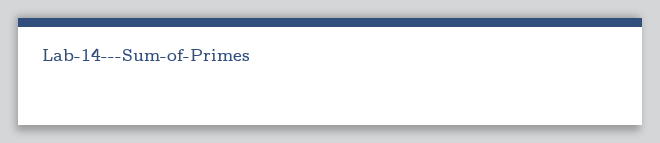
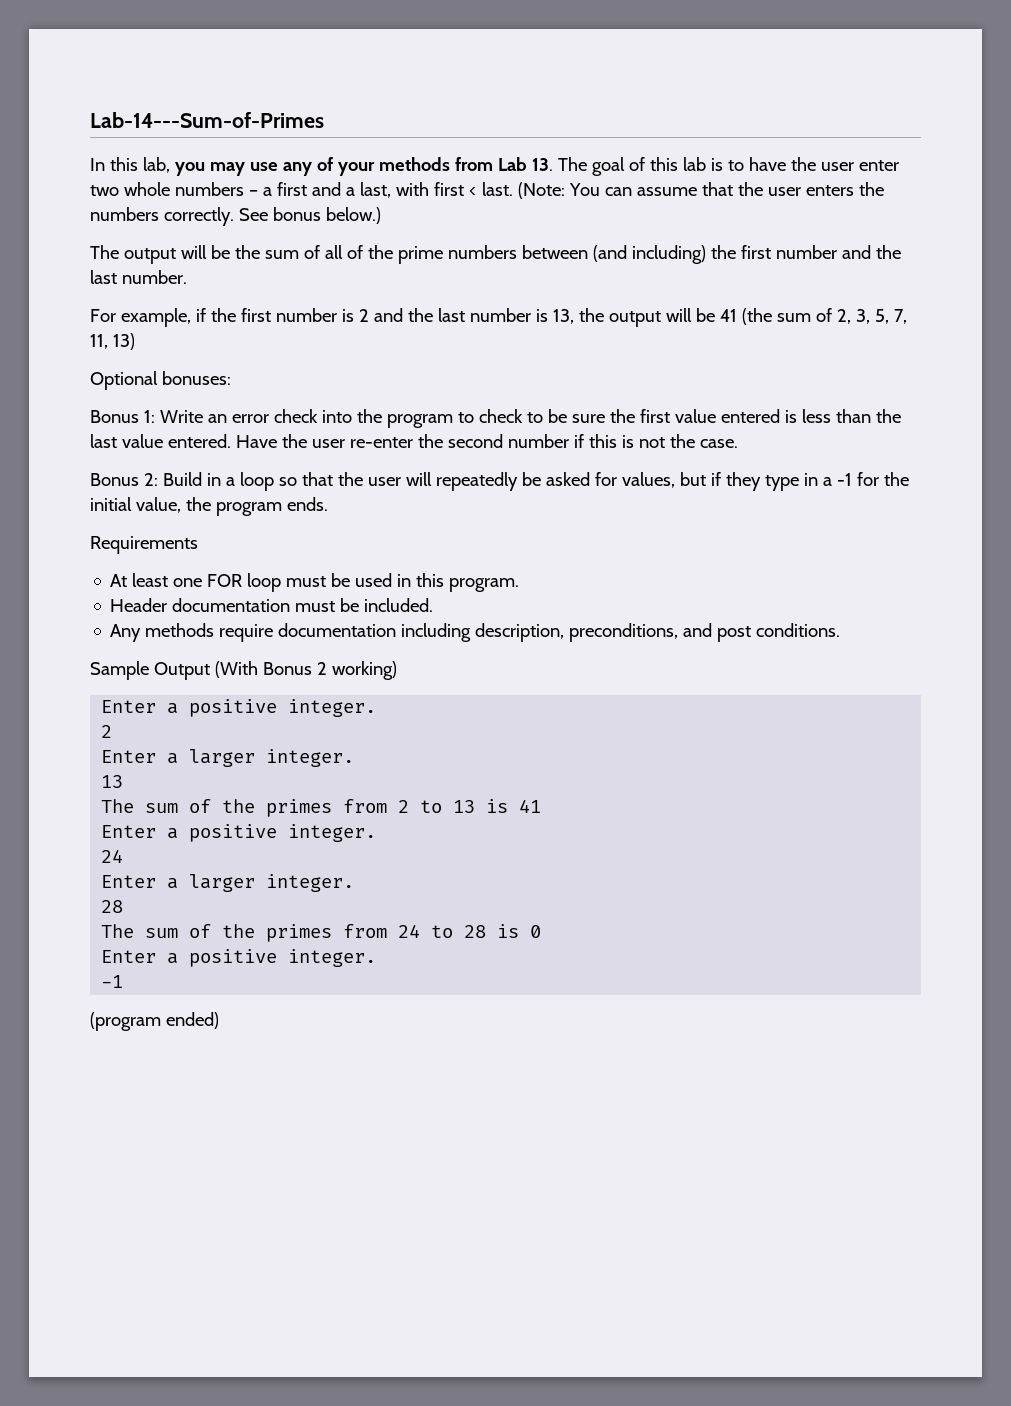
+ In this lab, you may use any of your methods from Lab 13. The goal of this lab is to have the user enter two whole numbers – a first and a last, with first < last. (Note: You can assume that the user enters the numbers correctly. See bonus below.)
+ The output will be the sum of all of the prime numbers between (and including) the first number and the last number.
+ For example, if the first number is 2 and the last number is 13, the output will be 41 (the sum of 2, 3, 5, 7, 11, 13)
+ Optional bonuses:
+ Bonus 1: Write an error check into the program to check to be sure the first value entered is less than the last value entered. Have the user re-enter the second number if this is not the case.
+ Bonus 2: Build in a loop so that the user will repeatedly be asked for values, but if they type in a -1 for the initial value, the program ends.
+ Requirements
+ At least one FOR loop must be used in this program.
+ Header documentation must be included.
+ Any methods require documentation including description, preconditions, and post conditions.
+ Sample Output (With Bonus 2 working)
+ Enter a positive integer.
+ 2
+ Enter a larger integer.
+ 13
+ The sum of the primes from 2 to 13 is 41
+ Enter a positive integer.
+ 24
+ Enter a larger integer.
+ 28
+ The sum of the primes from 24 to 28 is 0
+ Enter a positive integer.
+ -1
+ (program ended)

